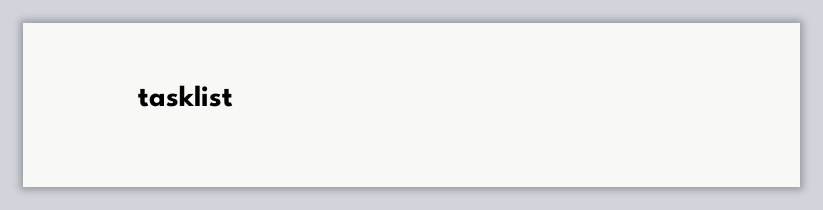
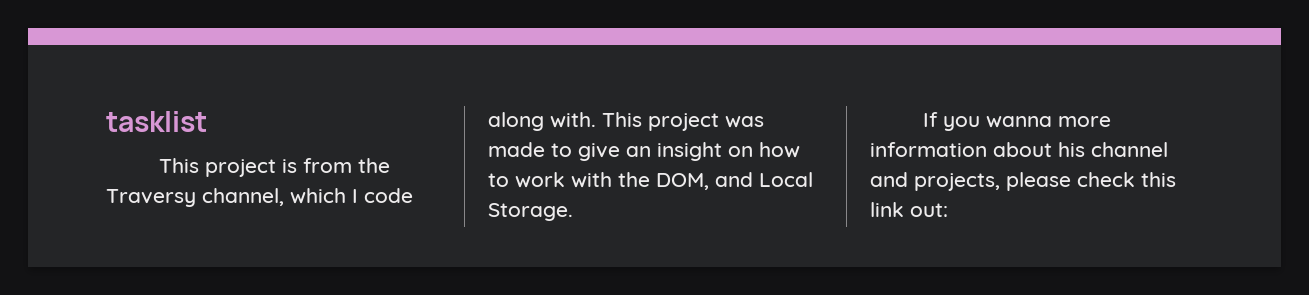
+ This project is from the Traversy channel, which I code along with. This project was made to give an insight on how to work with the DOM, and Local Storage.
+ If you wanna more information about his channel and projects, please check this link out:

